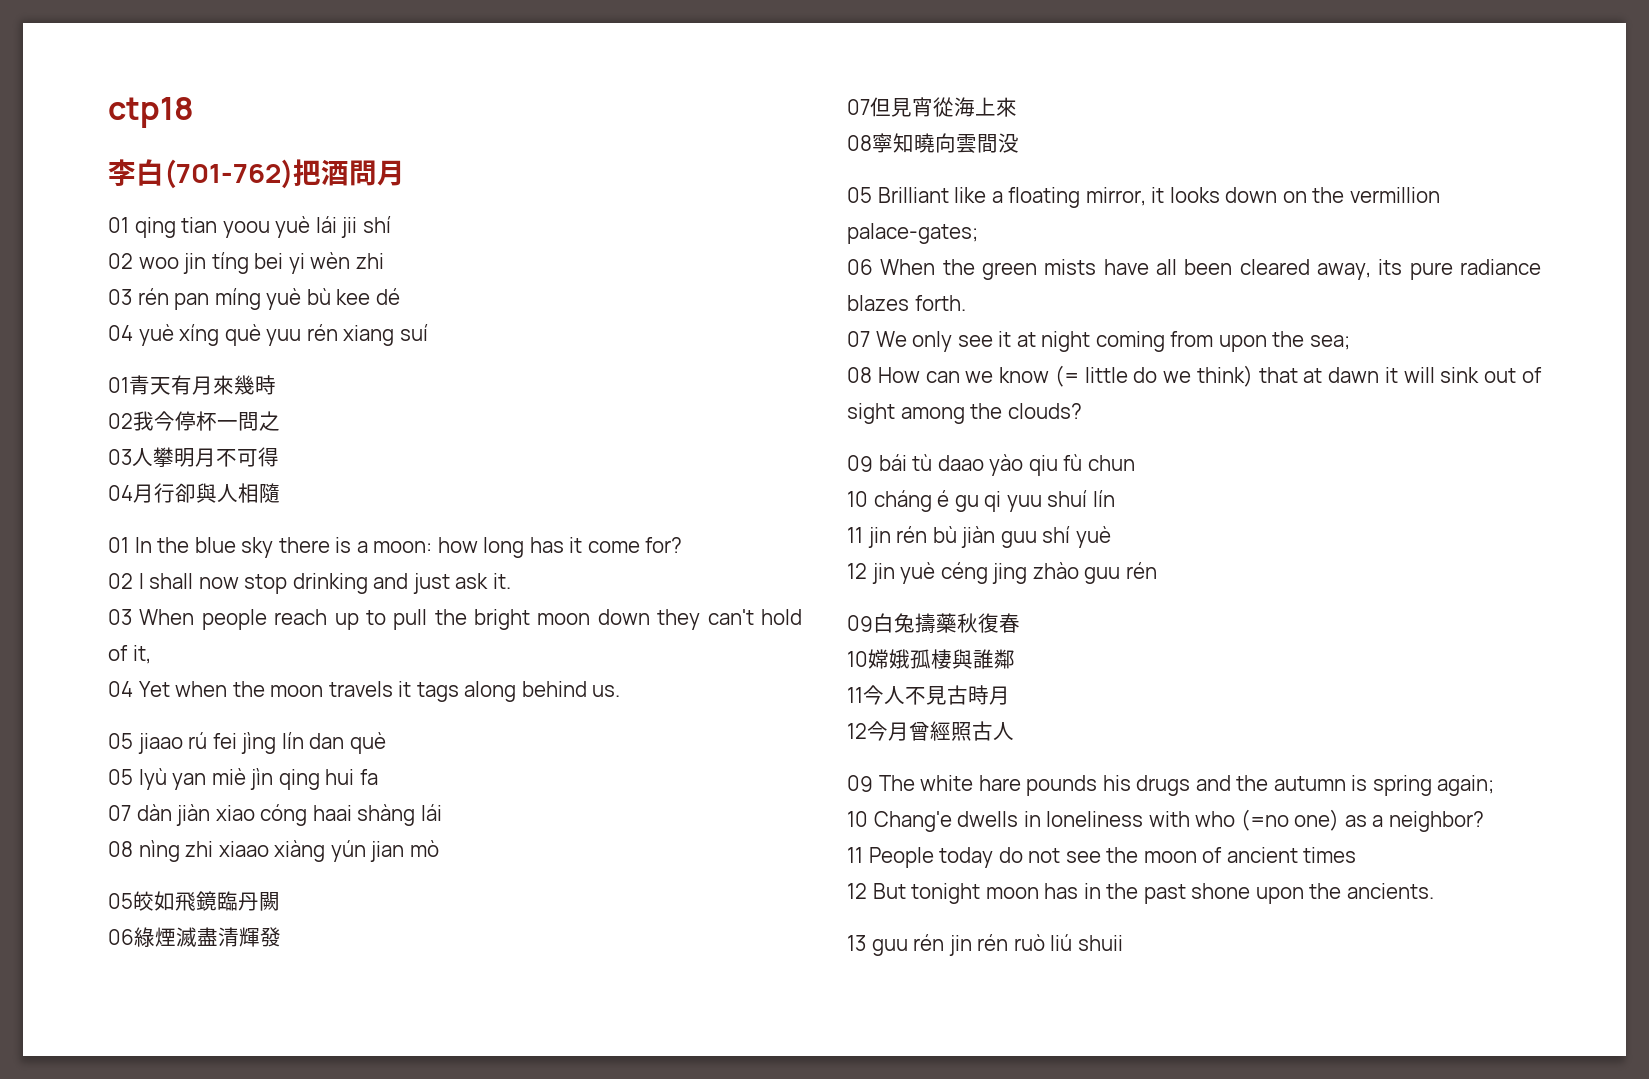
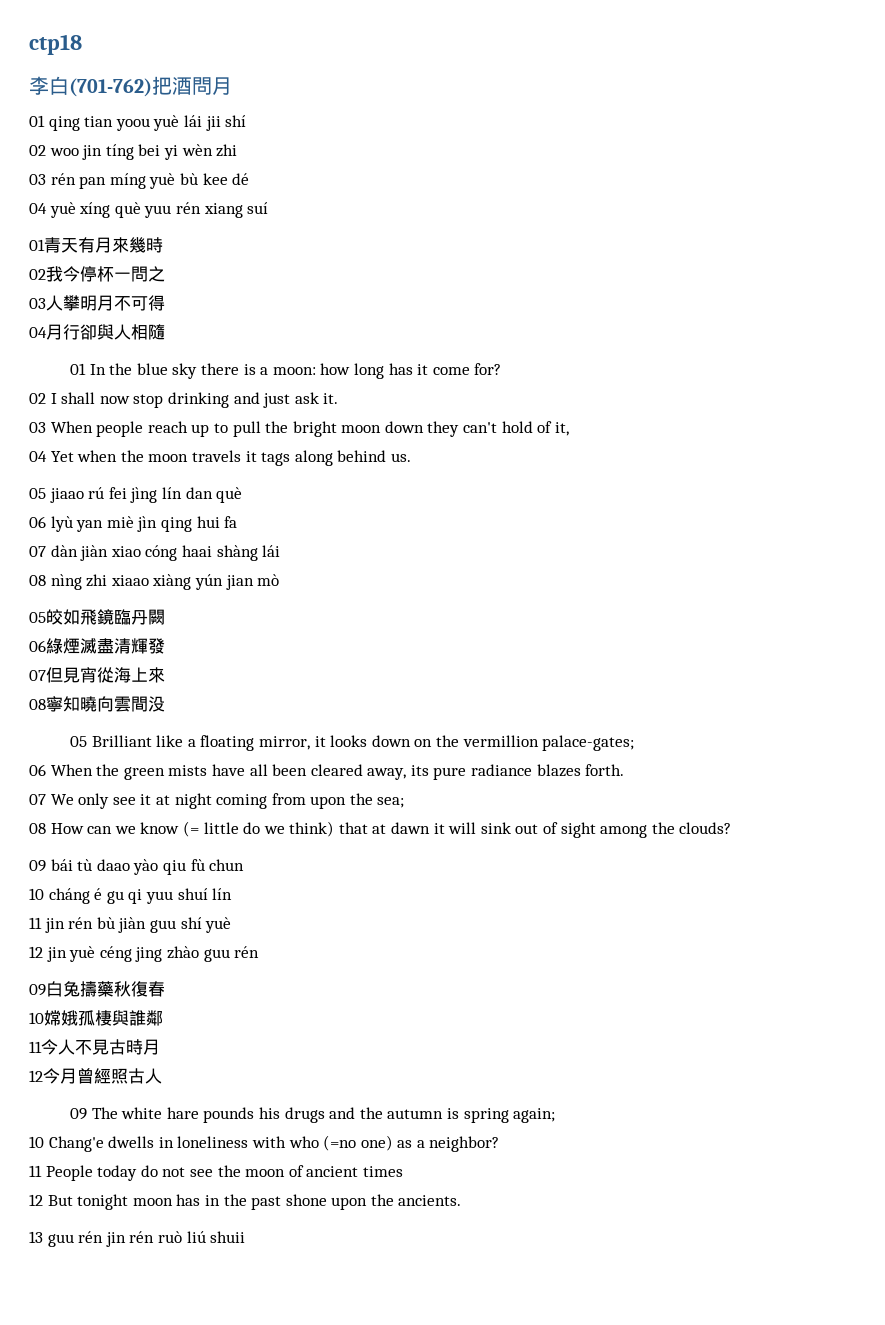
- 05 lyù yan miè jìn qing hui fa
+ 06 lyù yan miè jìn qing hui fa

